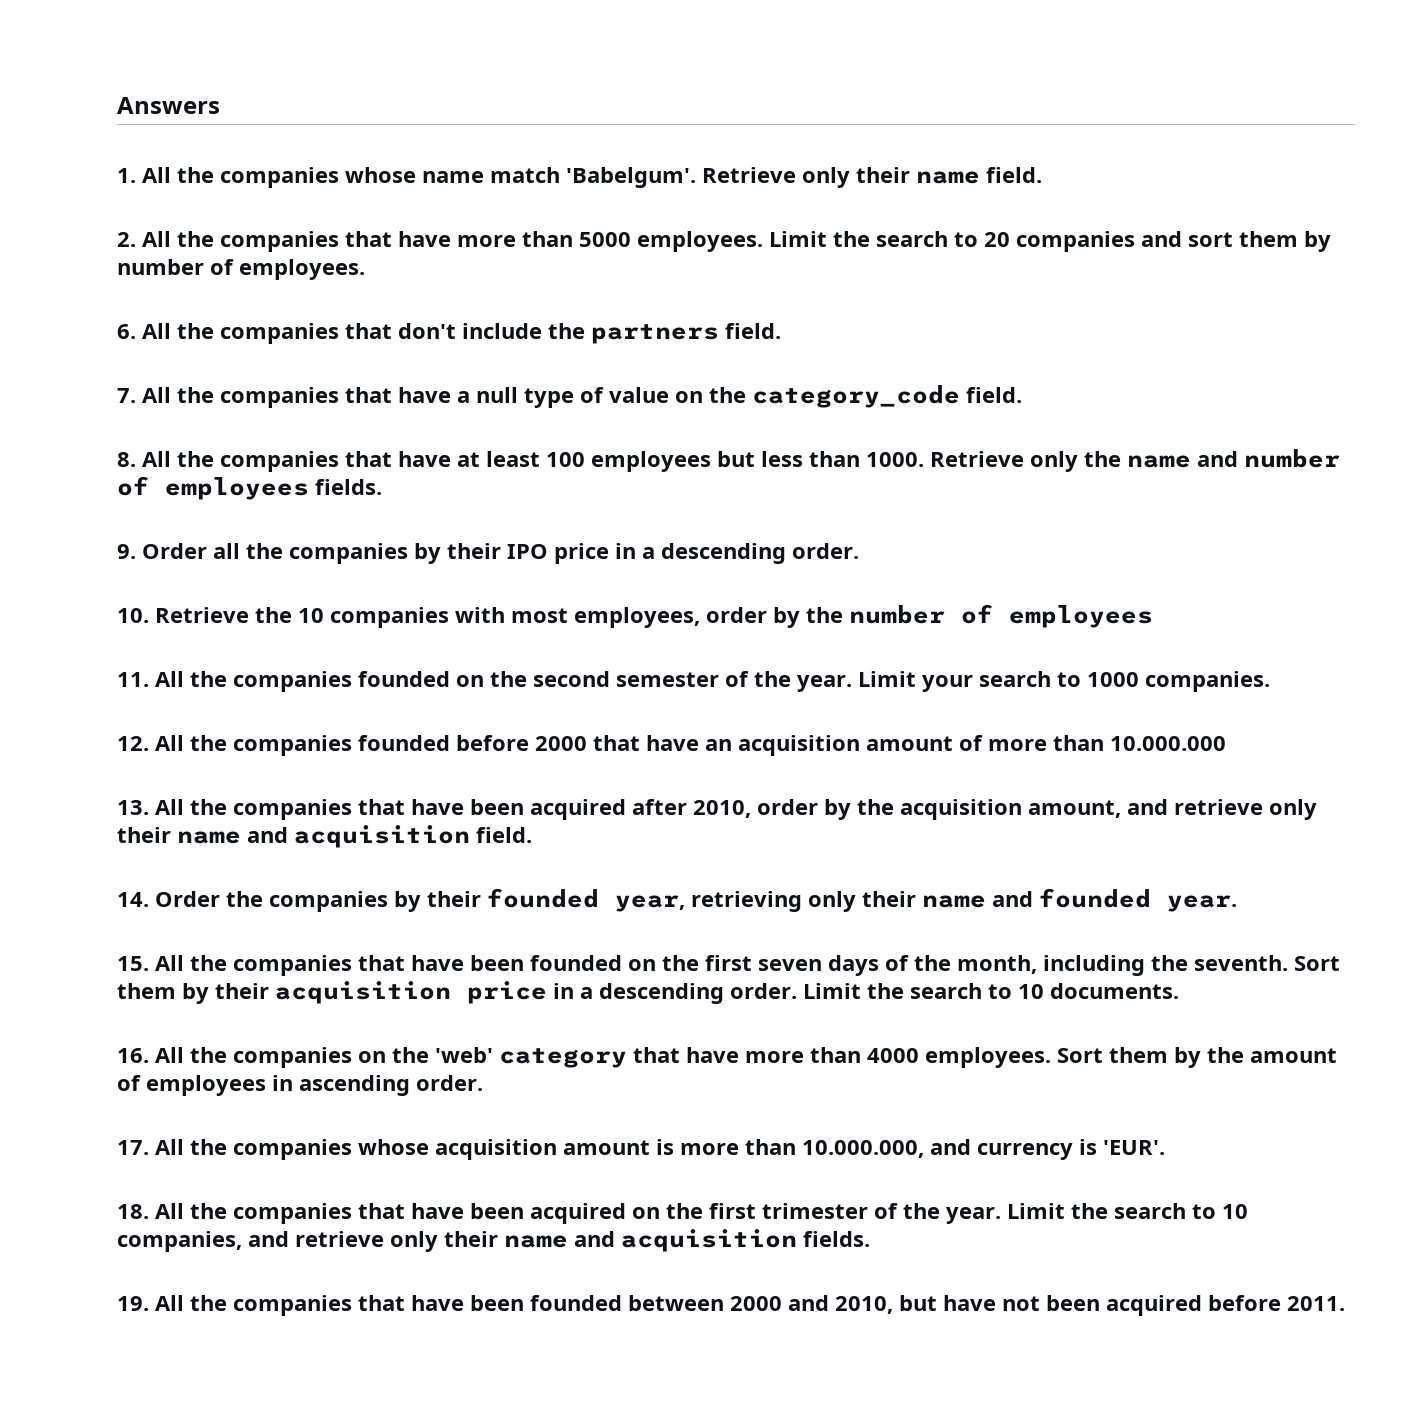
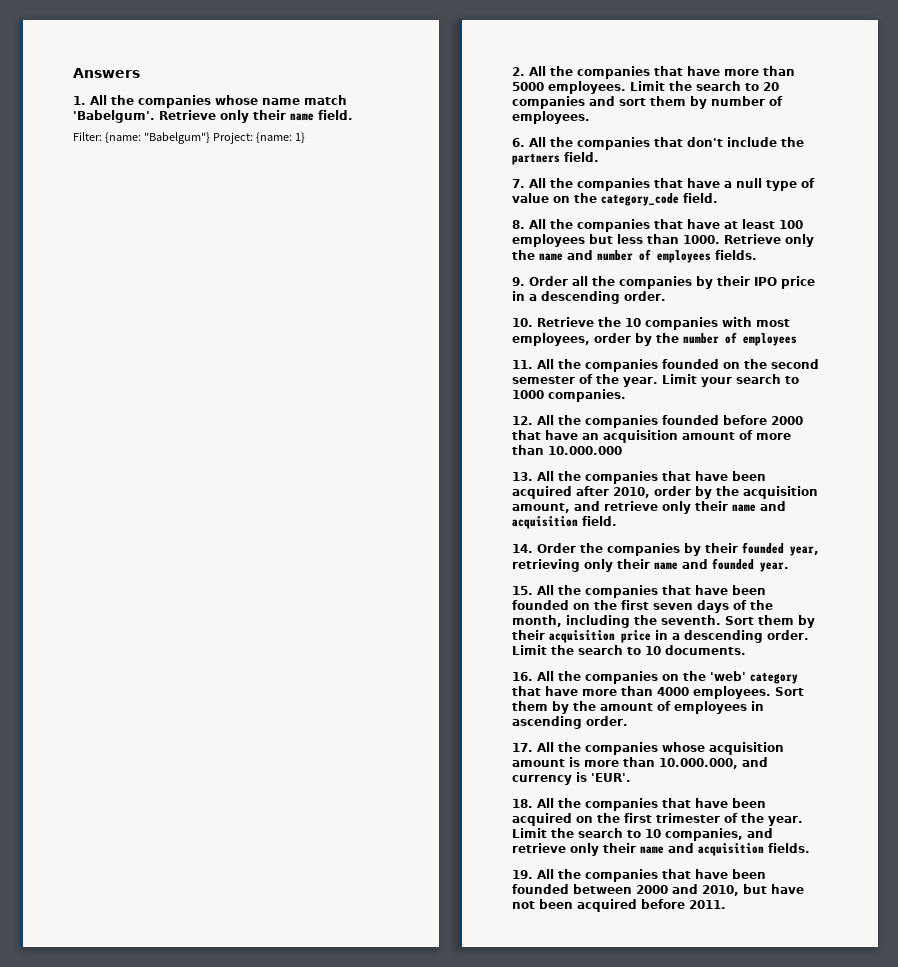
+ Filter: {name: "Babelgum"} Project: {name: 1}

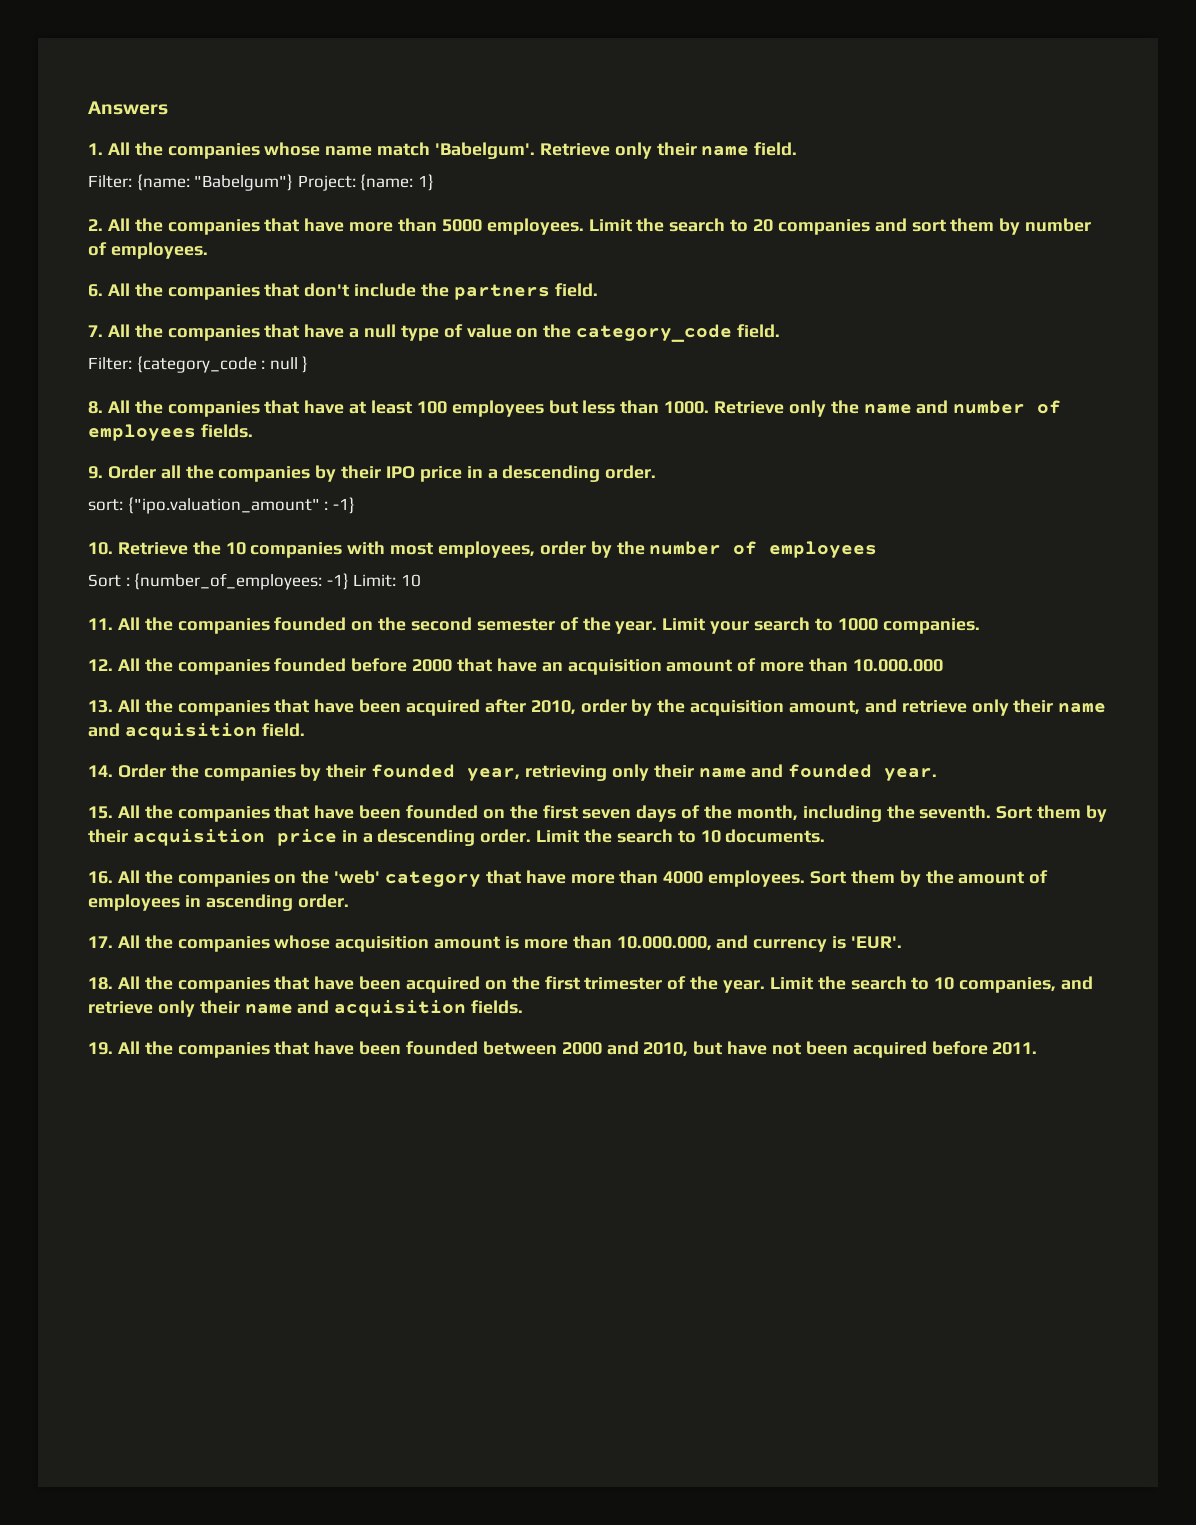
+ Filter: {category_code : null }
+ sort: {"ipo.valuation_amount" : -1}
+ Sort : {number_of_employees: -1} Limit: 10

